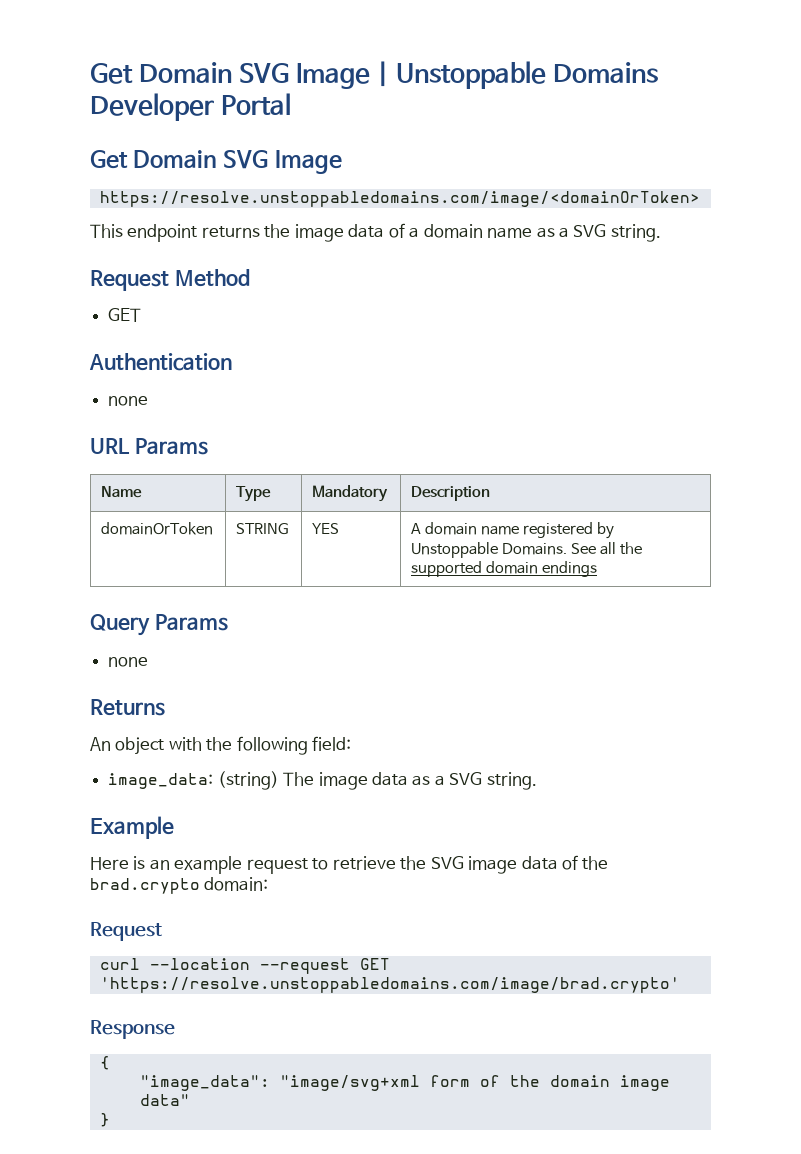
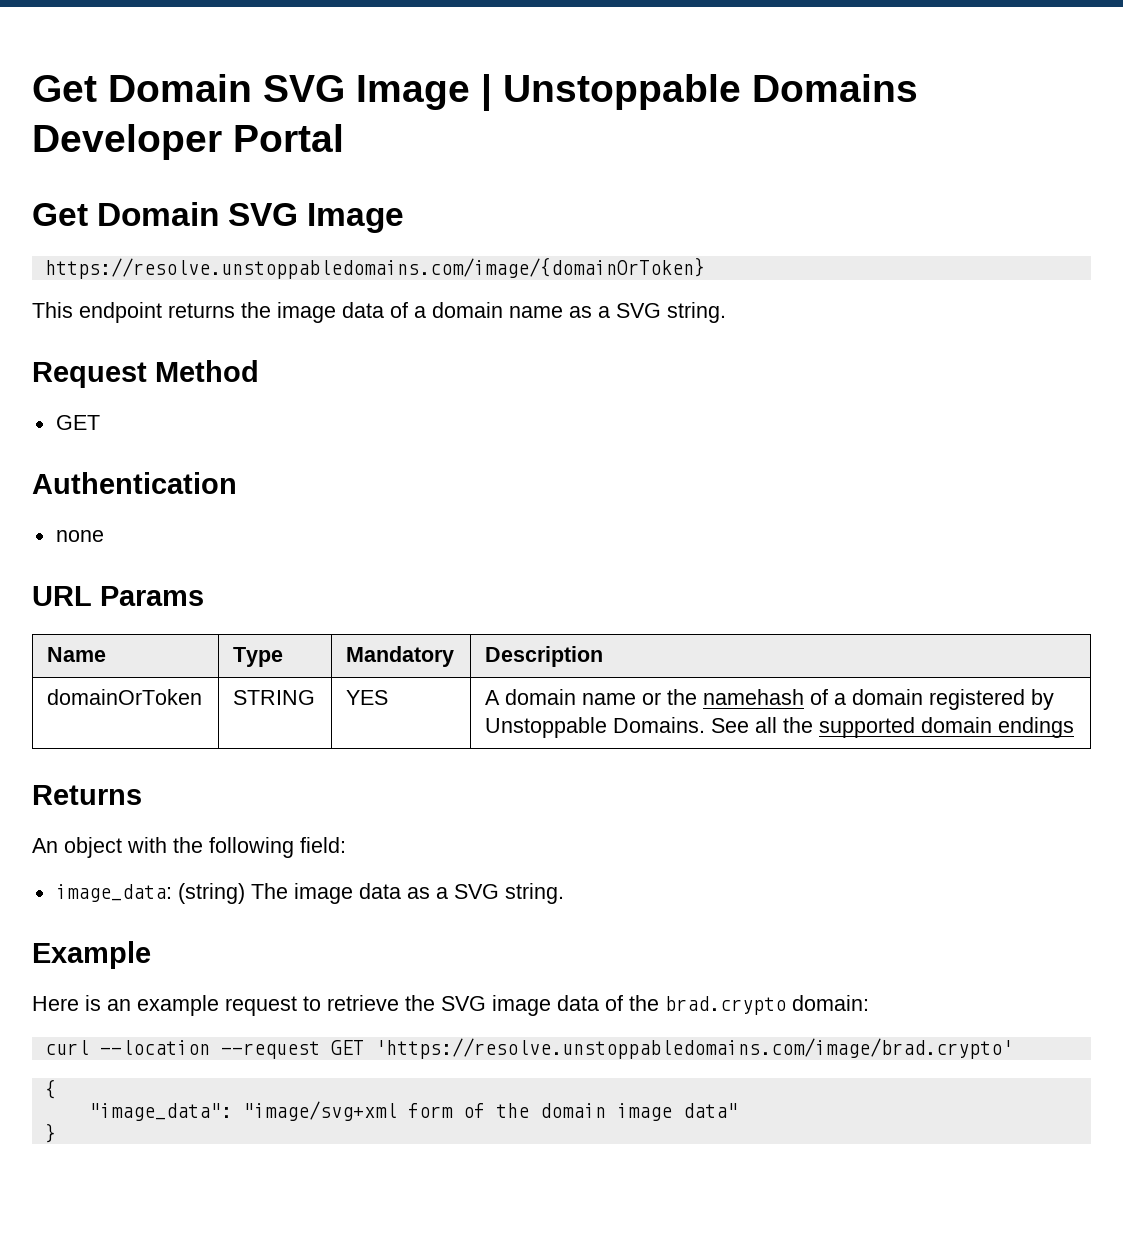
- https://resolve.unstoppabledomains.com/image/<domainOrToken>
+ https://resolve.unstoppabledomains.com/image/{domainOrToken}
- domainOrToken | STRING | YES | A domain name registered by Unstoppable Domains. See all the supported domain endings
+ domainOrToken | STRING | YES | A domain name or the namehash of a domain registered by Unstoppable Domains. See all the supported domain endings
- Query Params
- none
  Here is an example request to retrieve the SVG image data of the brad.crypto domain:
- Request
- Response

